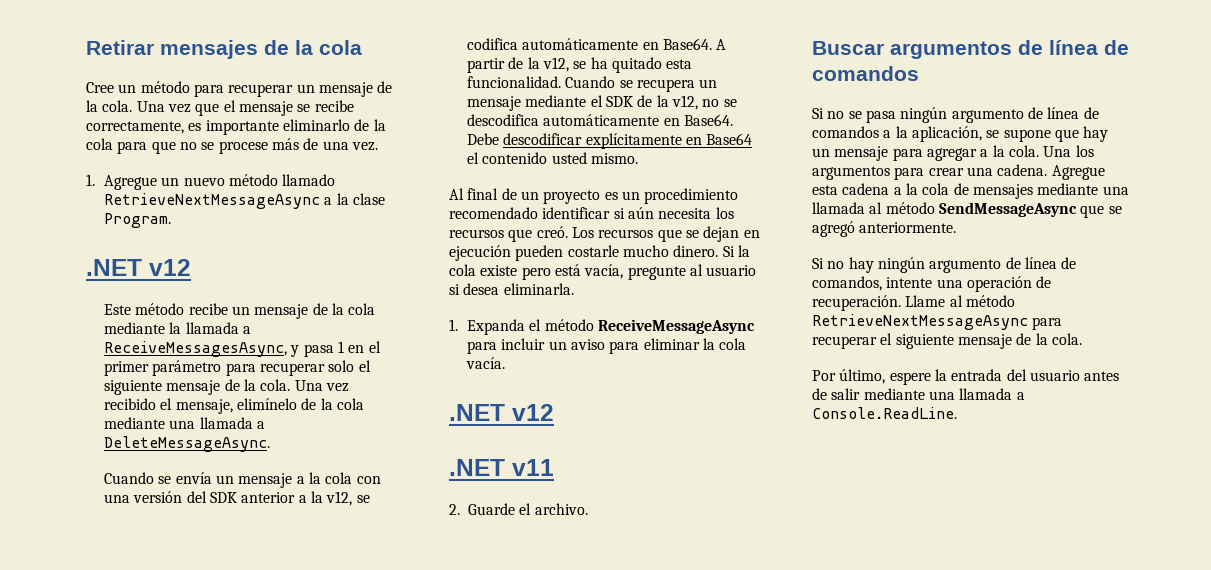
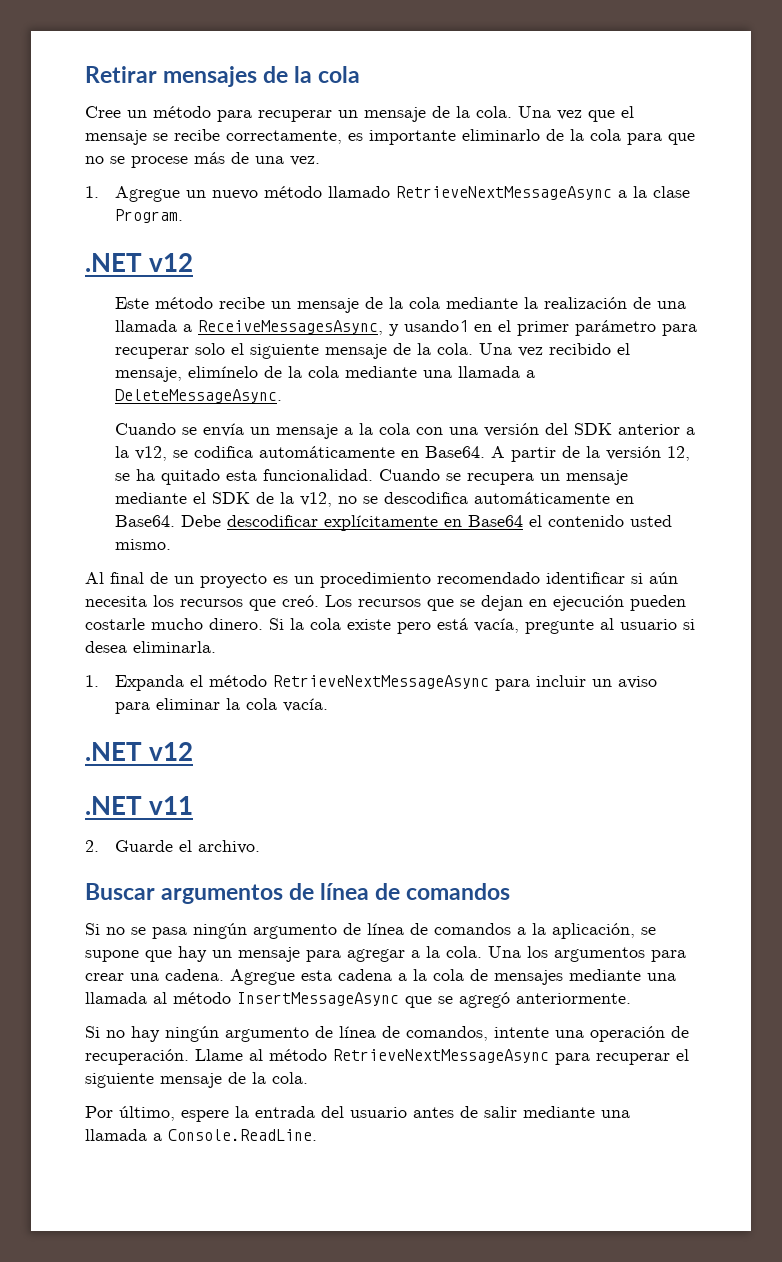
- Este método recibe un mensaje de la cola mediante la llamada a ReceiveMessagesAsync, y pasa 1 en el primer parámetro para recuperar solo el siguiente mensaje de la cola.
+ Este método recibe un mensaje de la cola mediante la realización de una llamada a ReceiveMessagesAsync, y usando1 en el primer parámetro para recuperar solo el siguiente mensaje de la cola.
- A partir de la v12, se ha quitado esta funcionalidad.
+ A partir de la versión 12, se ha quitado esta funcionalidad.
- 1. Expanda el método ReceiveMessageAsync para incluir un aviso para eliminar la cola vacía.
+ 1. Expanda el método RetrieveNextMessageAsync para incluir un aviso para eliminar la cola vacía.
- Agregue esta cadena a la cola de mensajes mediante una llamada al método SendMessageAsync que se agregó anteriormente.
+ Agregue esta cadena a la cola de mensajes mediante una llamada al método InsertMessageAsync que se agregó anteriormente.

